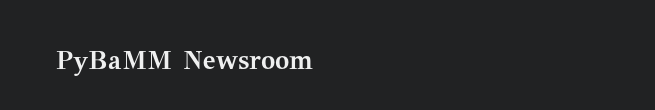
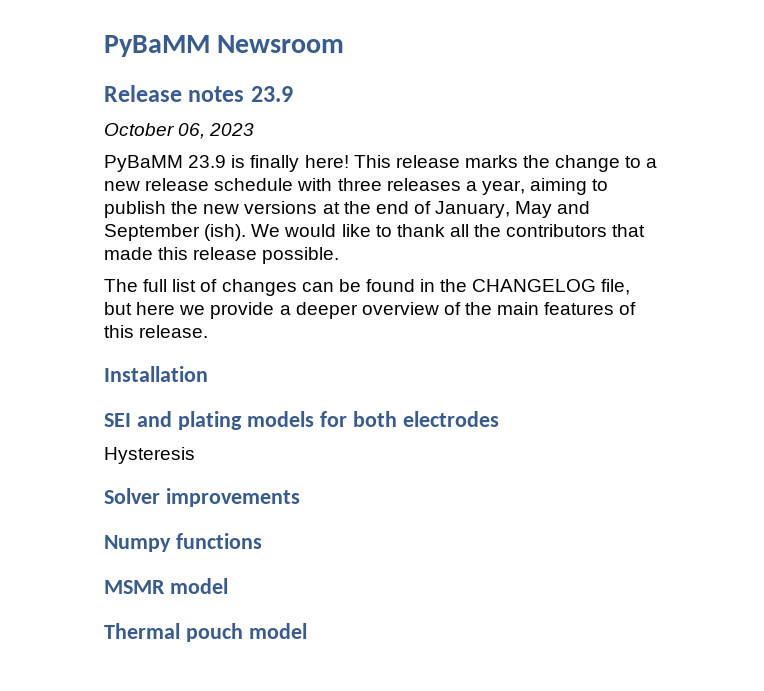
+ Release notes 23.9
+ October 06, 2023
+ PyBaMM 23.9 is finally here! This release marks the change to a new release schedule with three releases a year, aiming to publish the new versions at the end of January, May and September (ish). We would like to thank all the contributors that made this release possible.
+ The full list of changes can be found in the CHANGELOG file, but here we provide a deeper overview of the main features of this release.
+ Installation
+ SEI and plating models for both electrodes
+ Hysteresis
+ Solver improvements
+ Numpy functions
+ MSMR model
+ Thermal pouch model

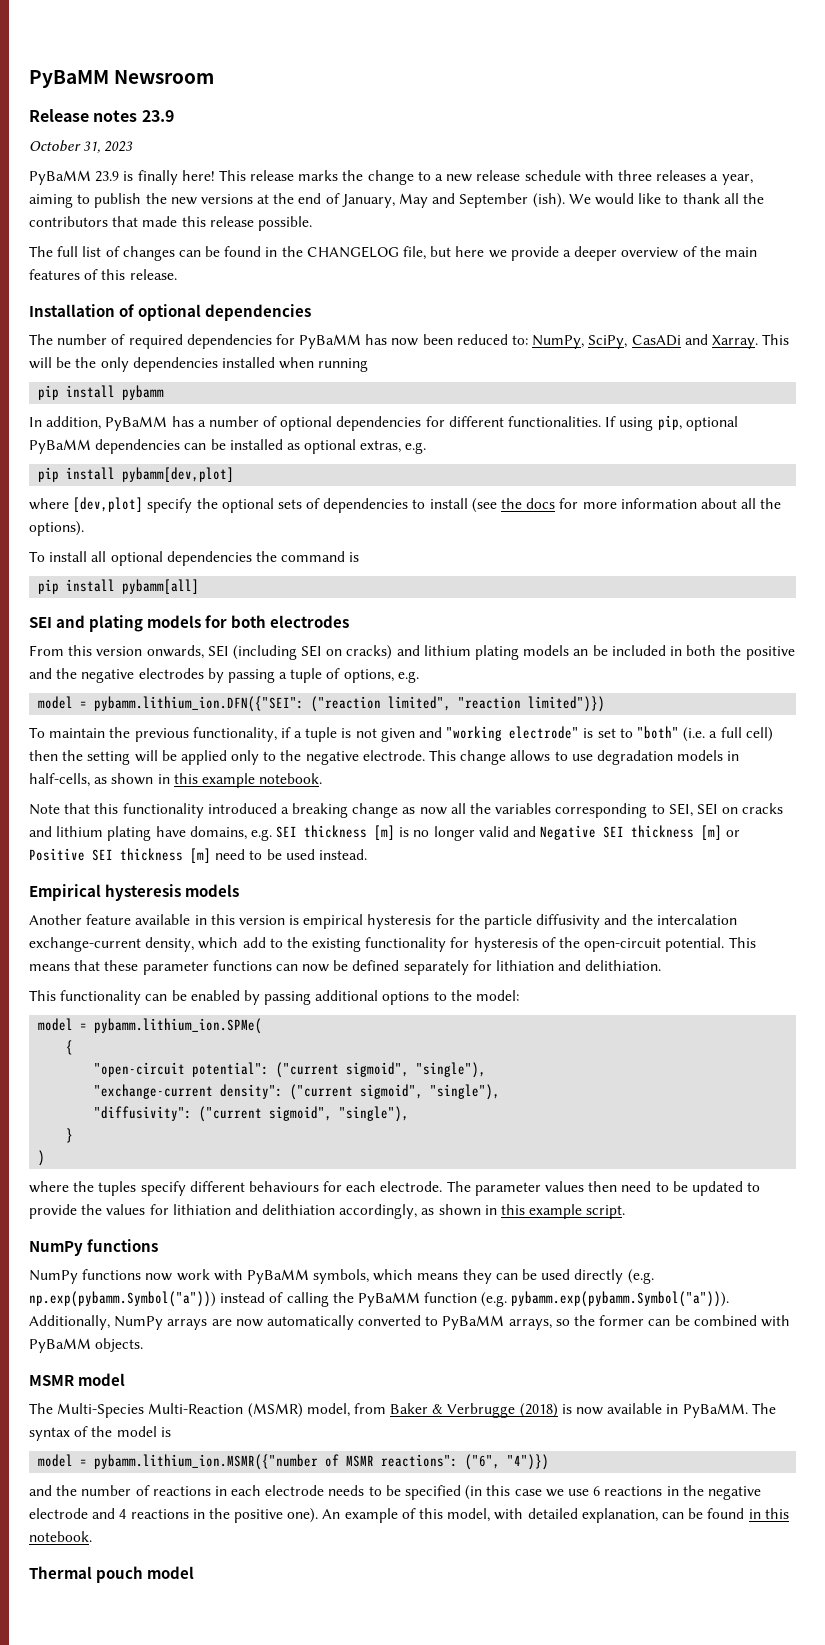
- October 06, 2023
+ October 31, 2023
- Installation
+ Installation of optional dependencies
+ The number of required dependencies for PyBaMM has now been reduced to: NumPy, SciPy, CasADi and Xarray. This will be the only dependencies installed when running
+ pip install pybamm
+ In addition, PyBaMM has a number of optional dependencies for different functionalities. If using pip, optional PyBaMM dependencies can be installed as optional extras, e.g.
+ pip install pybamm[dev,plot]
+ where [dev,plot] specify the optional sets of dependencies to install (see the docs for more information about all the options).
+ To install all optional dependencies the command is
+ pip install pybamm[all]
- Hysteresis
- Solver improvements
- Numpy functions
+ From this version onwards, SEI (including SEI on cracks) and lithium plating models an be included in both the positive and the negative electrodes by passing a tuple of options, e.g.
+ model = pybamm.lithium_ion.DFN({"SEI": ("reaction limited", "reaction limited")})
+ To maintain the previous functionality, if a tuple is not given and "working electrode" is set to "both" (i.e. a full cell) then the setting will be applied only to the negative electrode. This change allows to use degradation models in half-cells, as shown in this example notebook.
+ Note that this functionality introduced a breaking change as now all the variables corresponding to SEI, SEI on cracks and lithium plating have domains, e.g. SEI thickness [m] is no longer valid and Negative SEI thickness [m] or Positive SEI thickness [m] need to be used instead.
+ Empirical hysteresis models
+ Another feature available in this version is empirical hysteresis for the particle diffusivity and the intercalation exchange-current density, which add to the existing functionality for hysteresis of the open-circuit potential. This means that these parameter functions can now be defined separately for lithiation and delithiation.
+ This functionality can be enabled by passing additional options to the model:
+ model = pybamm.lithium_ion.SPMe(
+ {
+ "open-circuit potential": ("current sigmoid", "single"),
+ "exchange-current density": ("current sigmoid", "single"),
+ "diffusivity": ("current sigmoid", "single"),
+ }
+ )
+ where the tuples specify different behaviours for each electrode. The parameter values then need to be updated to provide the values for lithiation and delithiation accordingly, as shown in this example script.
+ NumPy functions
+ NumPy functions now work with PyBaMM symbols, which means they can be used directly (e.g. np.exp(pybamm.Symbol("a"))) instead of calling the PyBaMM function (e.g. pybamm.exp(pybamm.Symbol("a"))). Additionally, NumPy arrays are now automatically converted to PyBaMM arrays, so the former can be combined with PyBaMM objects.
  MSMR model
+ The Multi-Species Multi-Reaction (MSMR) model, from Baker & Verbrugge (2018) is now available in PyBaMM. The syntax of the model is
+ model = pybamm.lithium_ion.MSMR({"number of MSMR reactions": ("6", "4")})
+ and the number of reactions in each electrode needs to be specified (in this case we use 6 reactions in the negative electrode and 4 reactions in the positive one). An example of this model, with detailed explanation, can be found in this notebook.

